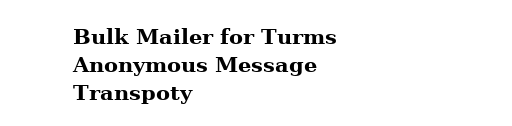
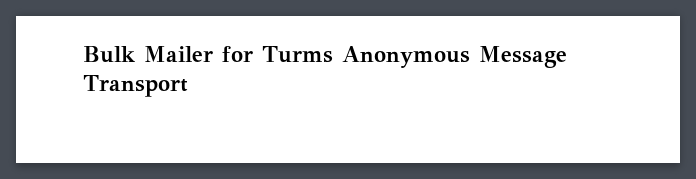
- Bulk Mailer for Turms Anonymous Message Transpoty
+ Bulk Mailer for Turms Anonymous Message Transport

